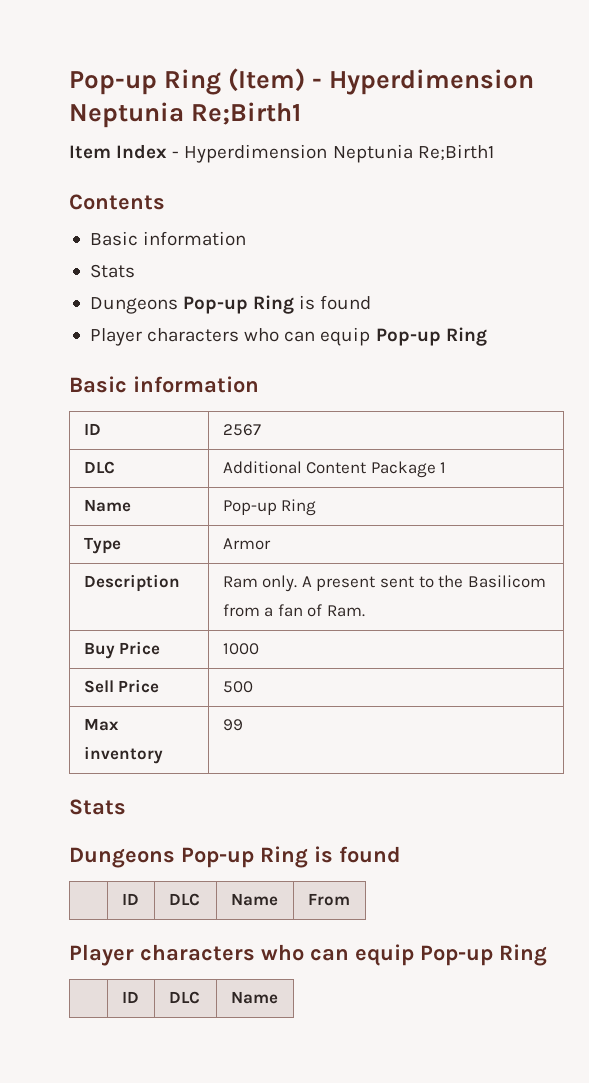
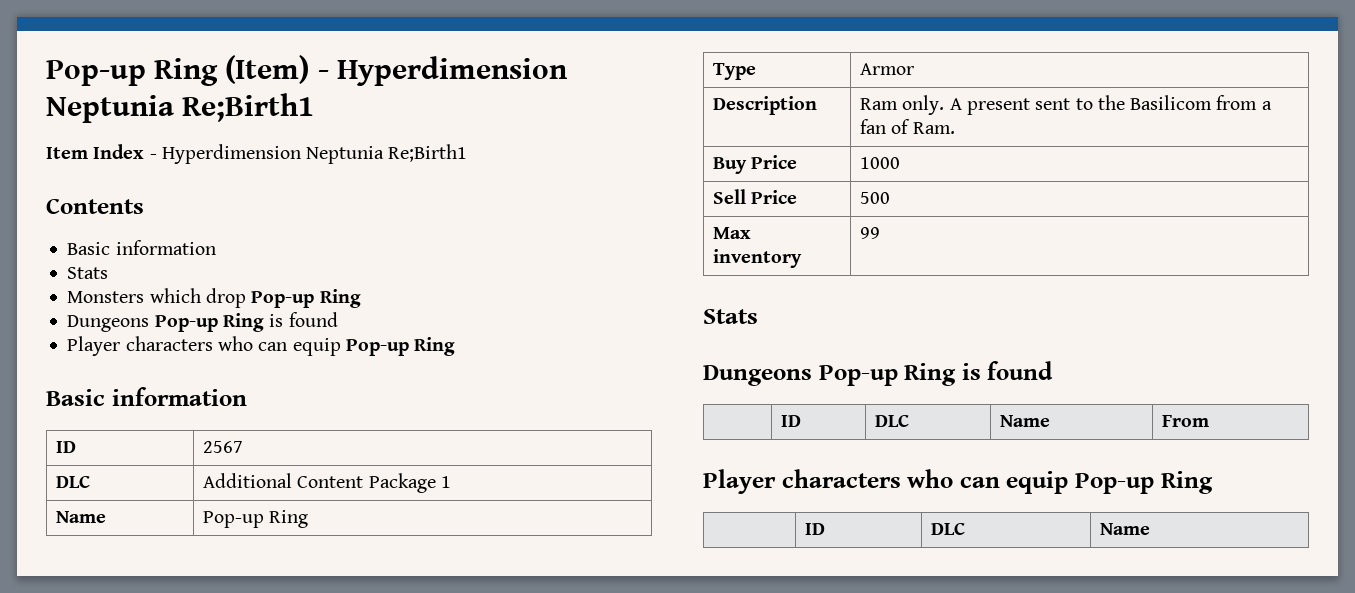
+ Monsters which drop Pop-up Ring

